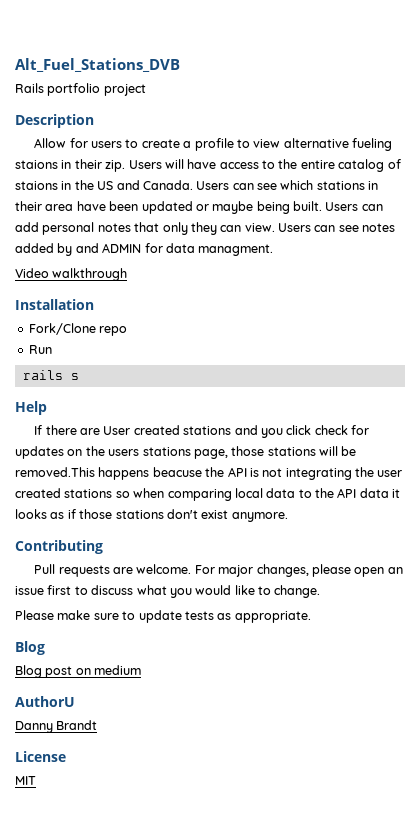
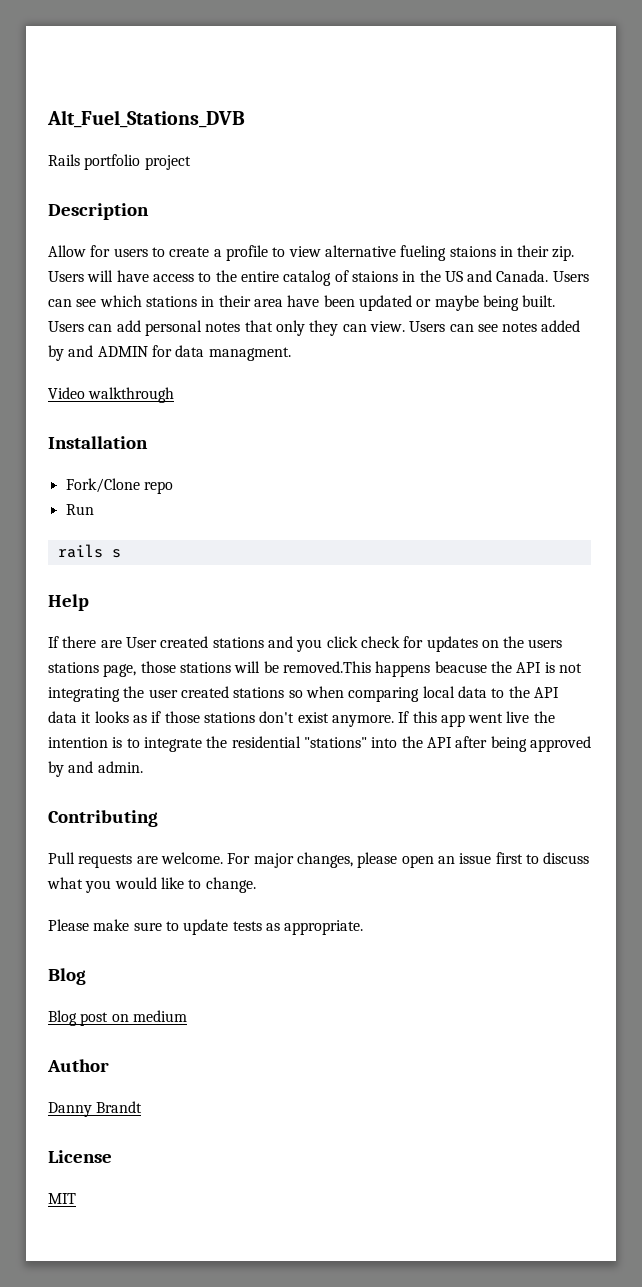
+ If this app went live the intention is to integrate the residential "stations" into the API after being approved by and admin.
- AuthorU
+ Author

